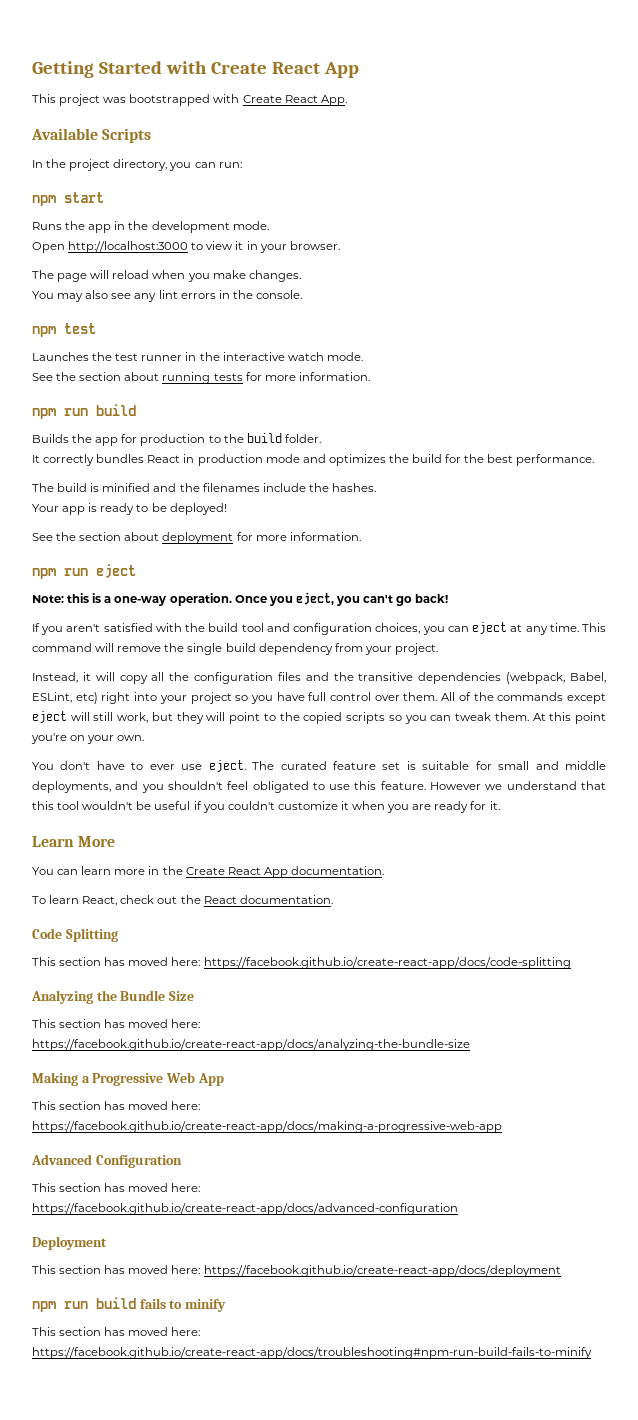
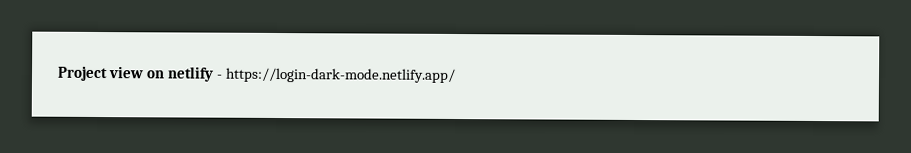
- Getting Started with Create React App
- This project was bootstrapped with Create React App.
- Available Scripts
- In the project directory, you can run:
- npm start
- Runs the app in the development mode.
- Open http://localhost:3000 to view it in your browser.
- The page will reload when you make changes.
- You may also see any lint errors in the console.
- npm test
- Launches the test runner in the interactive watch mode.
- See the section about running tests for more information.
- npm run build
- Builds the app for production to the build folder.
- It correctly bundles React in production mode and optimizes the build for the best performance.
- The build is minified and the filenames include the hashes.
- Your app is ready to be deployed!
- See the section about deployment for more information.
- npm run eject
- Note: this is a one-way operation. Once you eject, you can't go back!
- If you aren't satisfied with the build tool and configuration choices, you can eject at any time. This command will remove the single build dependency from your project.
- Instead, it will copy all the configuration files and the transitive dependencies (webpack, Babel, ESLint, etc) right into your project so you have full control over them. All of the commands except eject will still work, but they will point to the copied scripts so you can tweak them. At this point you're on your own.
- You don't have to ever use eject. The curated feature set is suitable for small and middle deployments, and you shouldn't feel obligated to use this feature. However we understand that this tool wouldn't be useful if you couldn't customize it when you are ready for it.
- Learn More
- You can learn more in the Create React App documentation.
- To learn React, check out the React documentation.
- Code Splitting
- This section has moved here: https://facebook.github.io/create-react-app/docs/code-splitting
- Analyzing the Bundle Size
- This section has moved here: https://facebook.github.io/create-react-app/docs/analyzing-the-bundle-size
- Making a Progressive Web App
- This section has moved here: https://facebook.github.io/create-react-app/docs/making-a-progressive-web-app
- Advanced Configuration
- This section has moved here: https://facebook.github.io/create-react-app/docs/advanced-configuration
- Deployment
- This section has moved here: https://facebook.github.io/create-react-app/docs/deployment
- npm run build fails to minify
- This section has moved here: https://facebook.github.io/create-react-app/docs/troubleshooting#npm-run-build-fails-to-minify
+ Project view on netlify - https://login-dark-mode.netlify.app/

